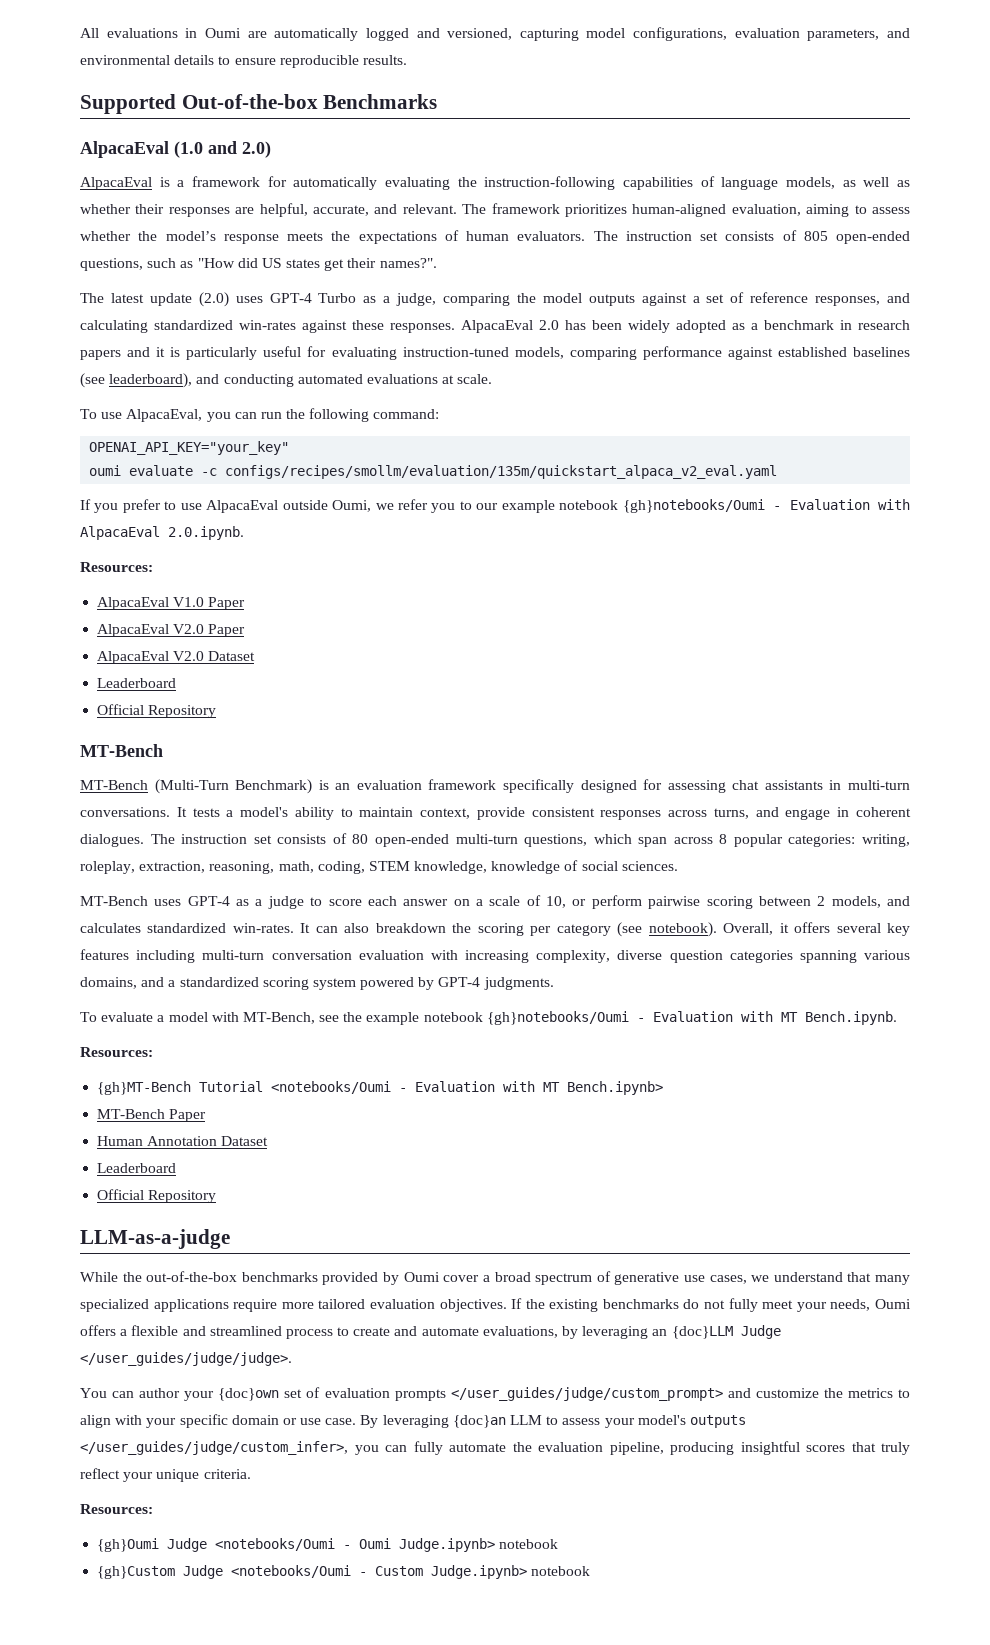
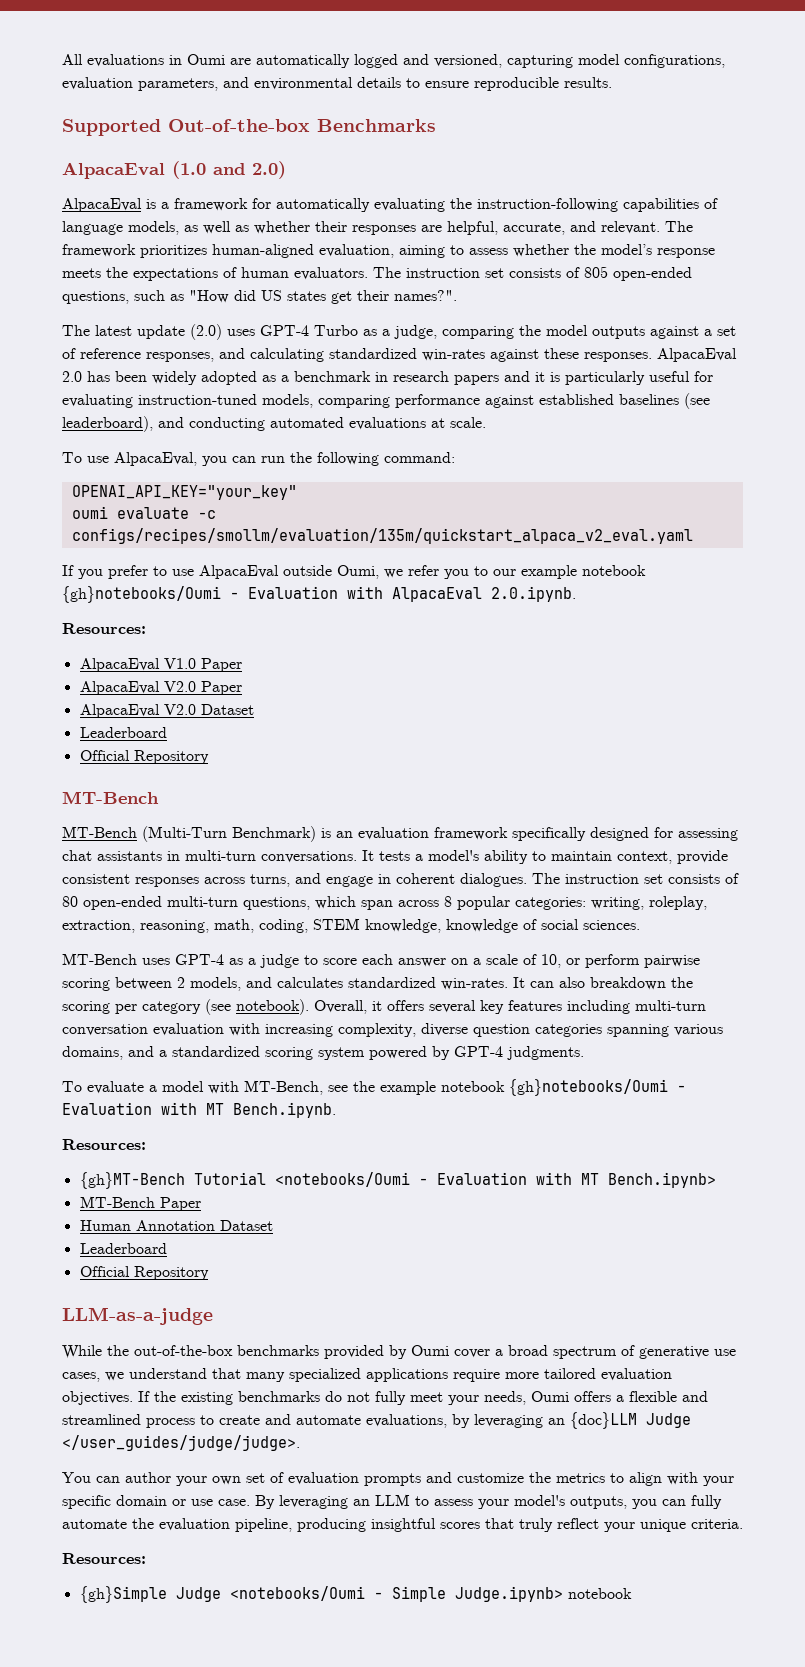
- You can author your {doc}own set of evaluation prompts </user_guides/judge/custom_prompt> and customize the metrics to align with your specific domain or use case.
+ You can author your own set of evaluation prompts and customize the metrics to align with your specific domain or use case.
- By leveraging {doc}an LLM to assess your model's outputs </user_guides/judge/custom_infer>, you can fully automate the evaluation pipeline, producing insightful scores that truly reflect your unique criteria.
+ By leveraging an LLM to assess your model's outputs, you can fully automate the evaluation pipeline, producing insightful scores that truly reflect your unique criteria.
- {gh}Oumi Judge <notebooks/Oumi - Oumi Judge.ipynb> notebook
- {gh}Custom Judge <notebooks/Oumi - Custom Judge.ipynb> notebook
+ {gh}Simple Judge <notebooks/Oumi - Simple Judge.ipynb> notebook

